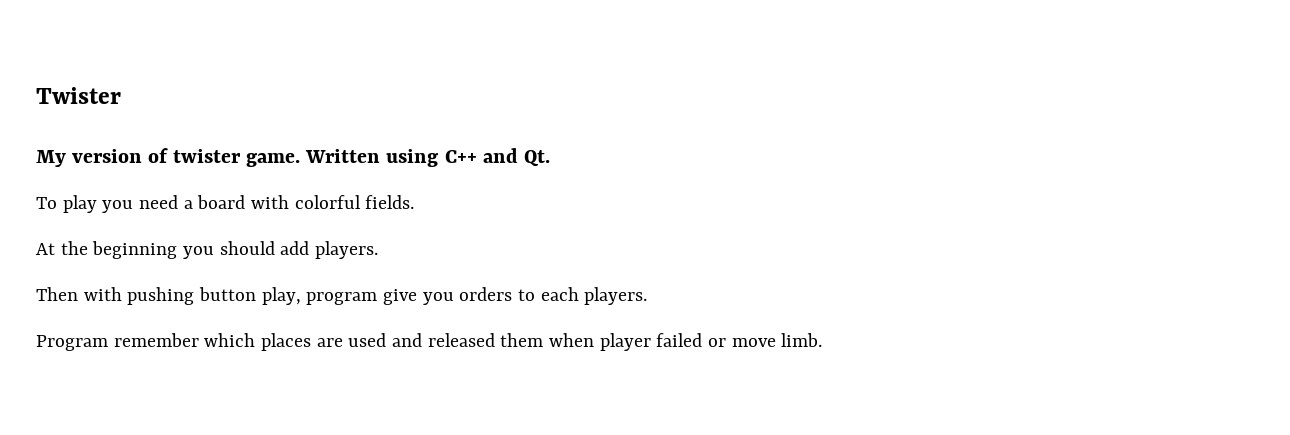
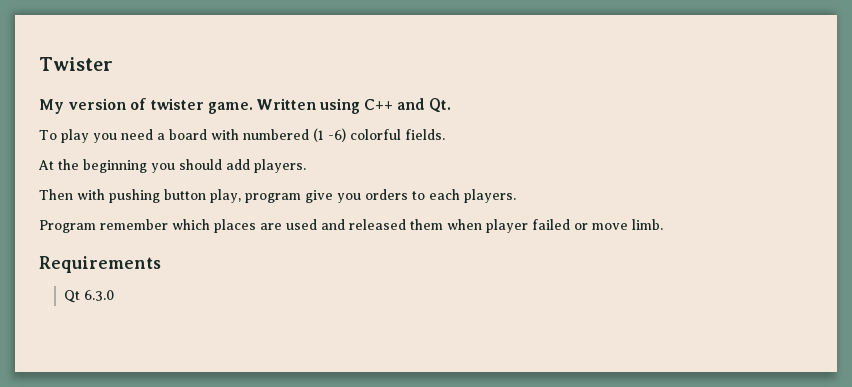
- To play you need a board with colorful fields.
+ To play you need a board with numbered (1 -6) colorful fields.
+ Requirements
+ Qt 6.3.0

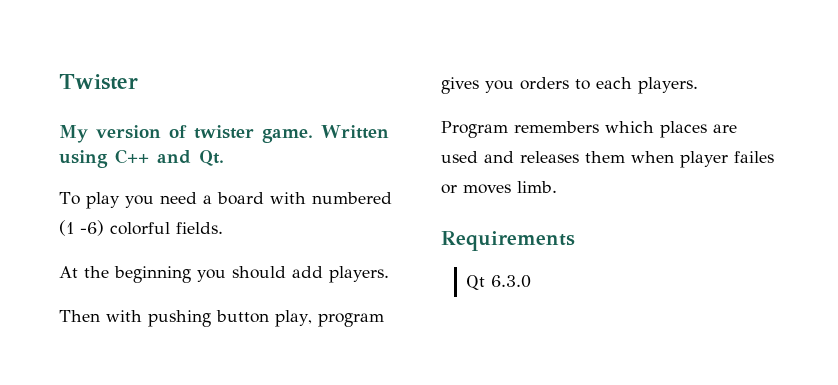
- Then with pushing button play, program give you orders to each players.
+ Then with pushing button play, program gives you orders to each players.
- Program remember which places are used and released them when player failed or move limb.
+ Program remembers which places are used and releases them when player failes or moves limb.

